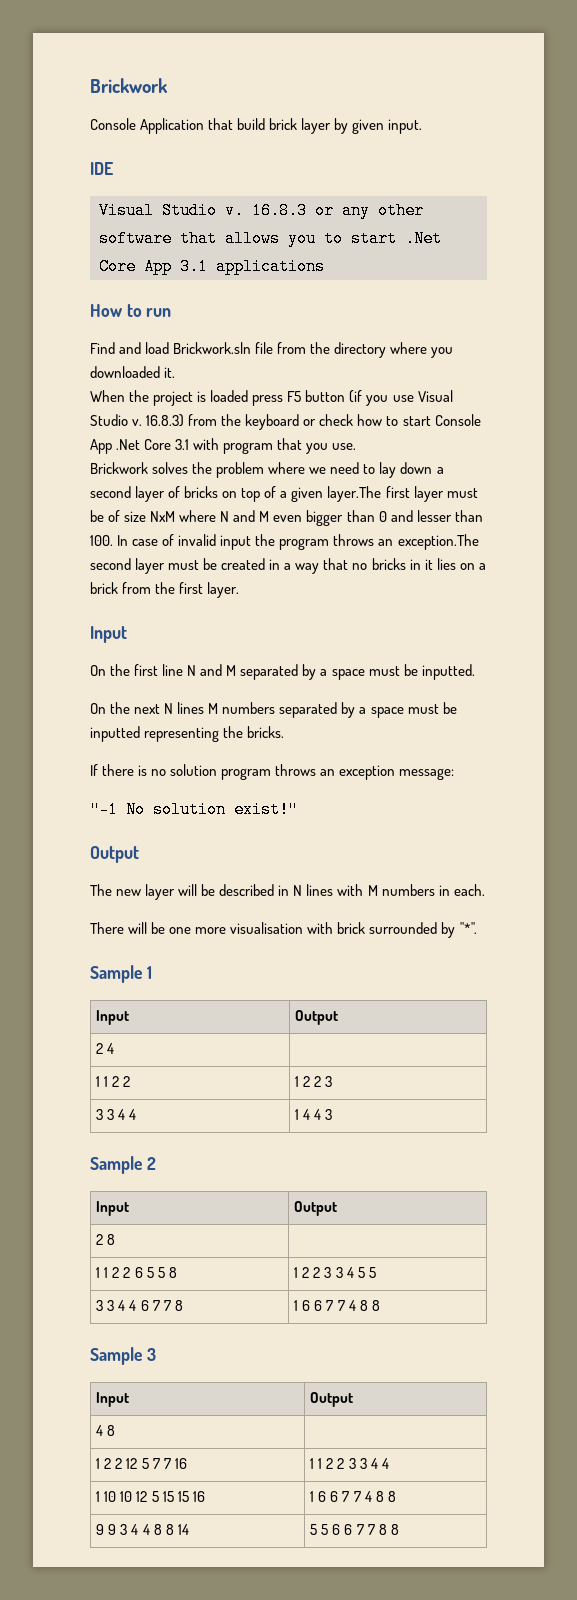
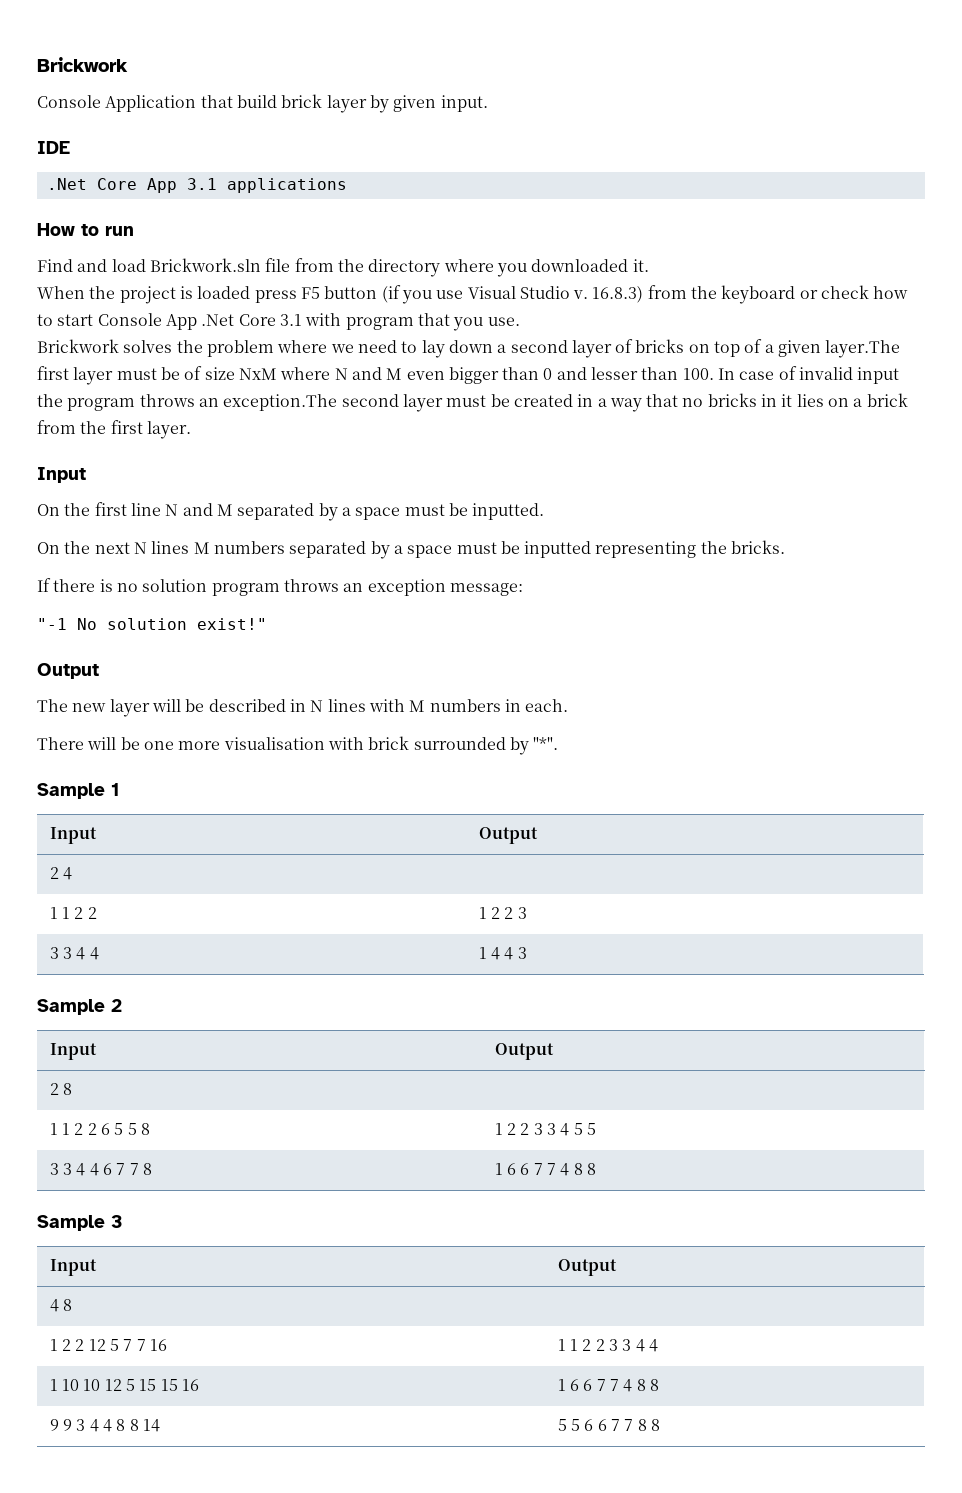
- Visual Studio v. 16.8.3 or any other software that allows you to start .Net Core App 3.1 applications
+ .Net Core App 3.1 applications

